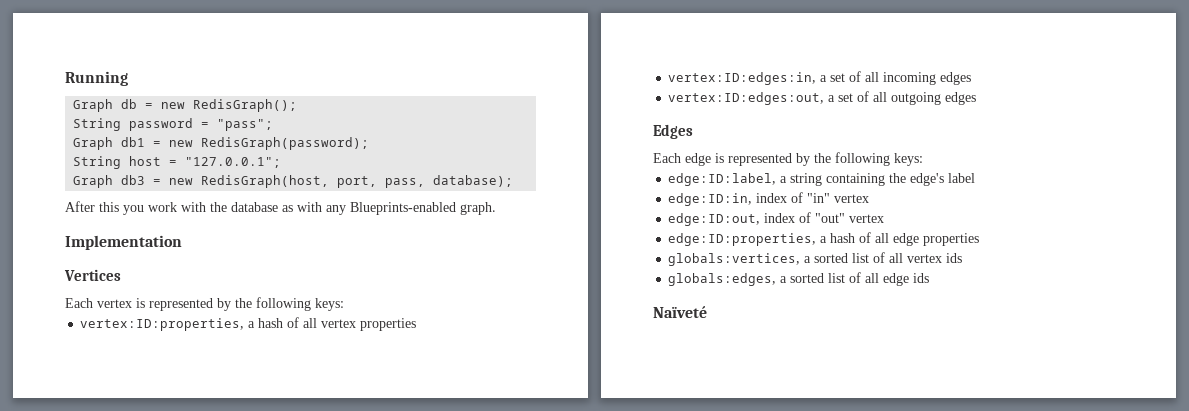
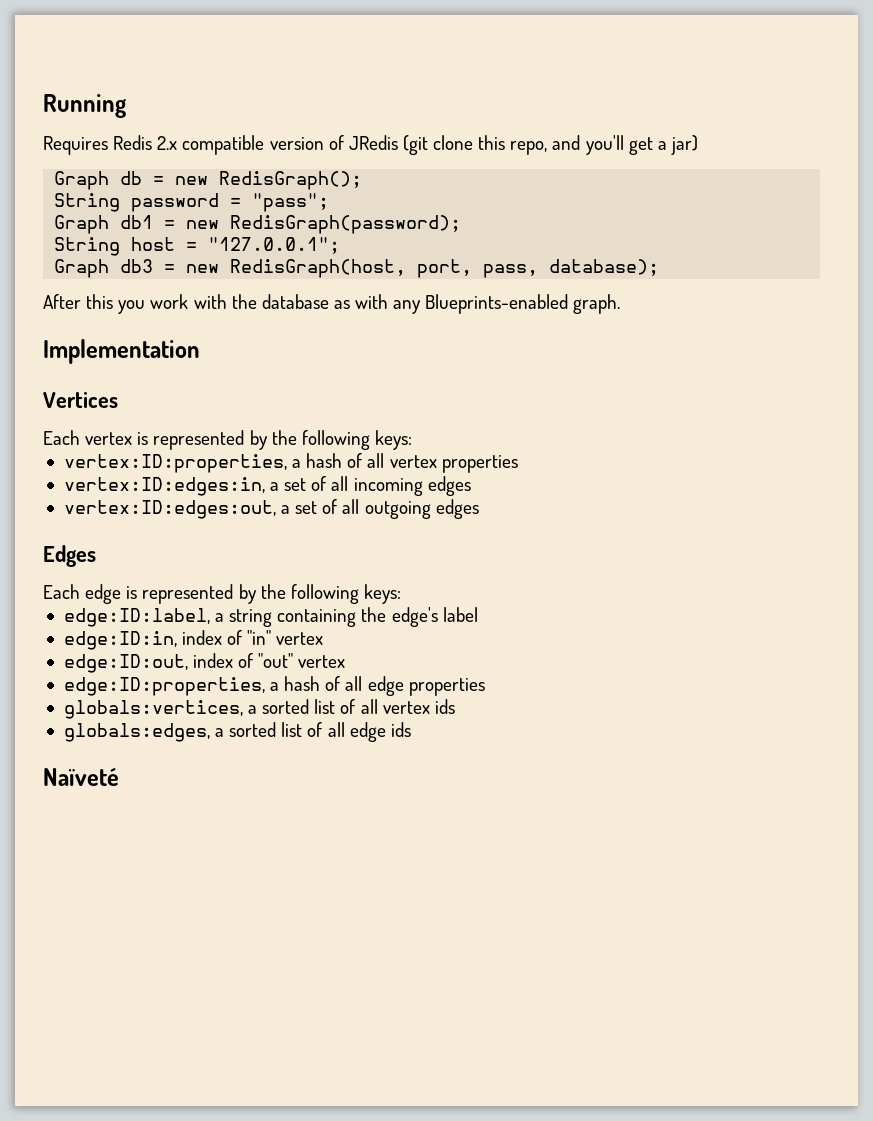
+ Requires Redis 2.x compatible version of JRedis (git clone this repo, and you'll get a jar)

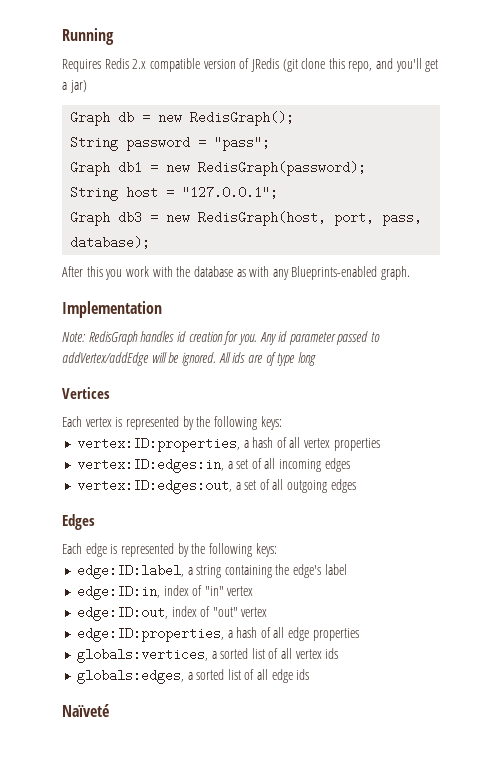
+ Note: RedisGraph handles id creation for you. Any id parameter passed to addVertex/addEdge will be ignored. All ids are of type long

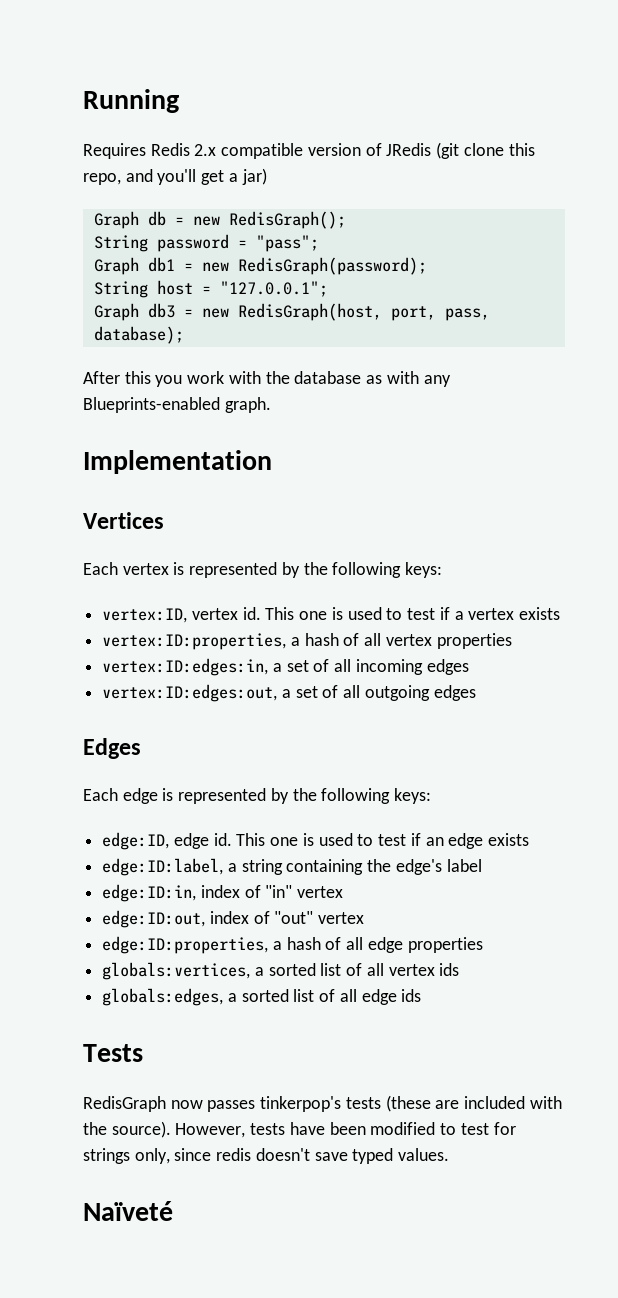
- Note: RedisGraph handles id creation for you. Any id parameter passed to addVertex/addEdge will be ignored. All ids are of type long
+ vertex:ID, vertex id. This one is used to test if a vertex exists
+ edge:ID, edge id. This one is used to test if an edge exists
+ Tests
+ RedisGraph now passes tinkerpop's tests (these are included with the source). However, tests have been modified to test for strings only, since redis doesn't save typed values.

